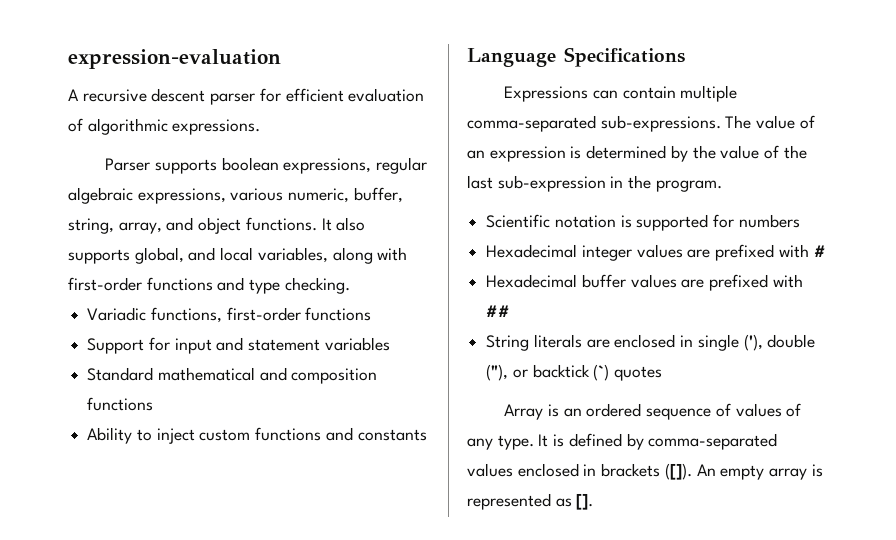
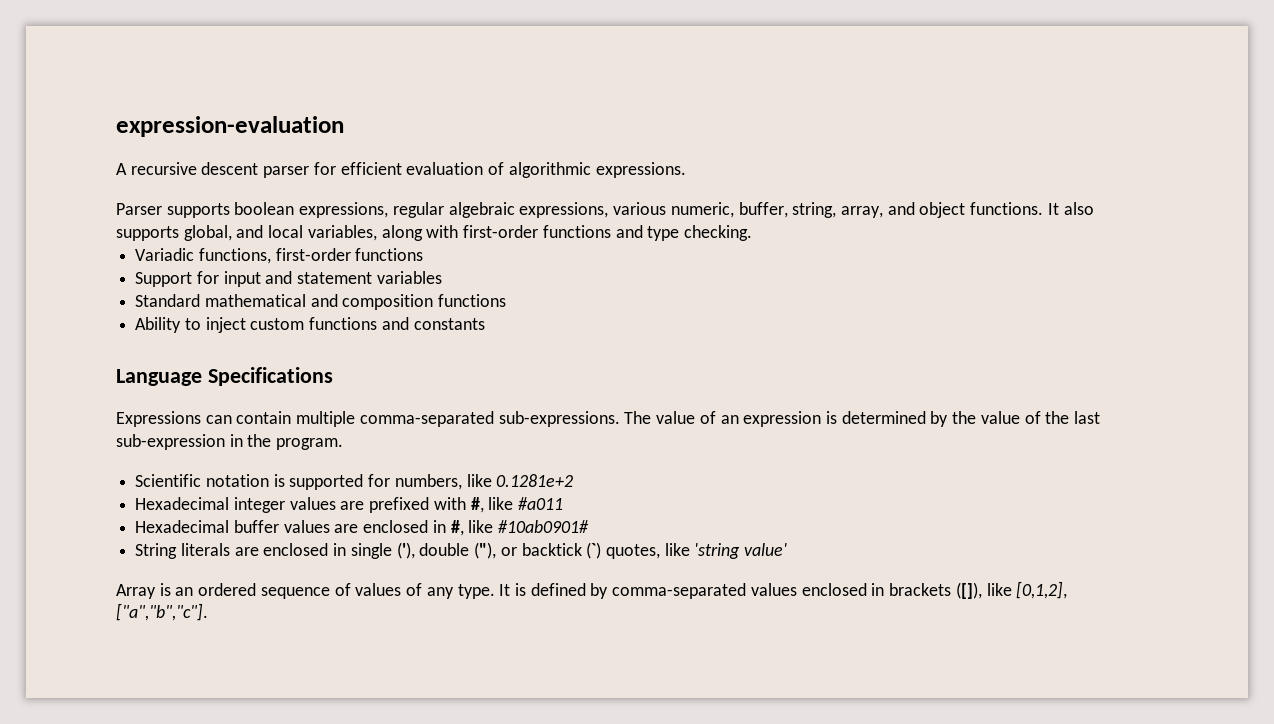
- Scientific notation is supported for numbers
+ Scientific notation is supported for numbers, like 0.1281e+2
- Hexadecimal integer values are prefixed with #
+ Hexadecimal integer values are prefixed with #, like #a011
- Hexadecimal buffer values are prefixed with ##
+ Hexadecimal buffer values are enclosed in #, like #10ab0901#
- String literals are enclosed in single ('), double ("), or backtick (`) quotes
+ String literals are enclosed in single ('), double ("), or backtick (`) quotes, like 'string value'
- It is defined by comma-separated values enclosed in brackets ([]). An empty array is represented as [].
+ It is defined by comma-separated values enclosed in brackets ([]), like [0,1,2], ["a","b","c"].

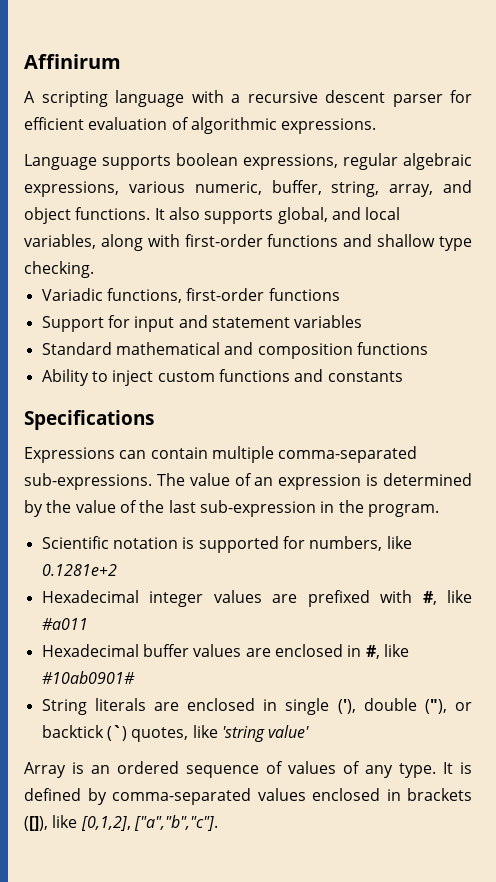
- expression-evaluation
+ Affinirum
- A recursive descent parser for efficient evaluation of algorithmic expressions.
+ A scripting language with a recursive descent parser for efficient evaluation of algorithmic expressions.
- Parser supports boolean expressions, regular algebraic expressions, various numeric, buffer, string, array, and object functions.
+ Language supports boolean expressions, regular algebraic expressions, various numeric, buffer, string, array, and object functions.
- It also supports global, and local variables, along with first-order functions and type checking.
+ It also supports global, and local variables, along with first-order functions and shallow type checking.
- Language Specifications
+ Specifications

